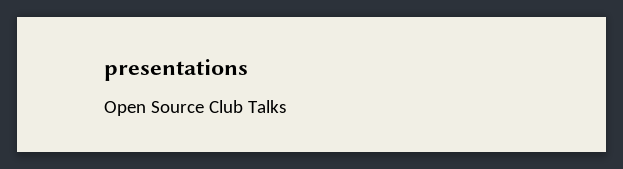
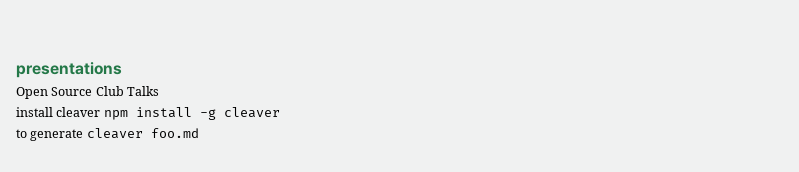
+ install cleaver npm install -g cleaver
+ to generate cleaver foo.md

